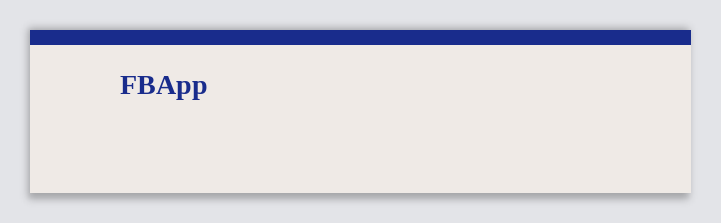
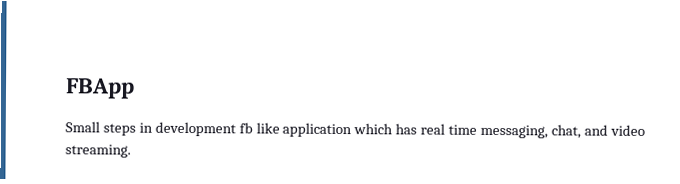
+ Small steps in development fb like application which has real time messaging, chat, and video streaming.

